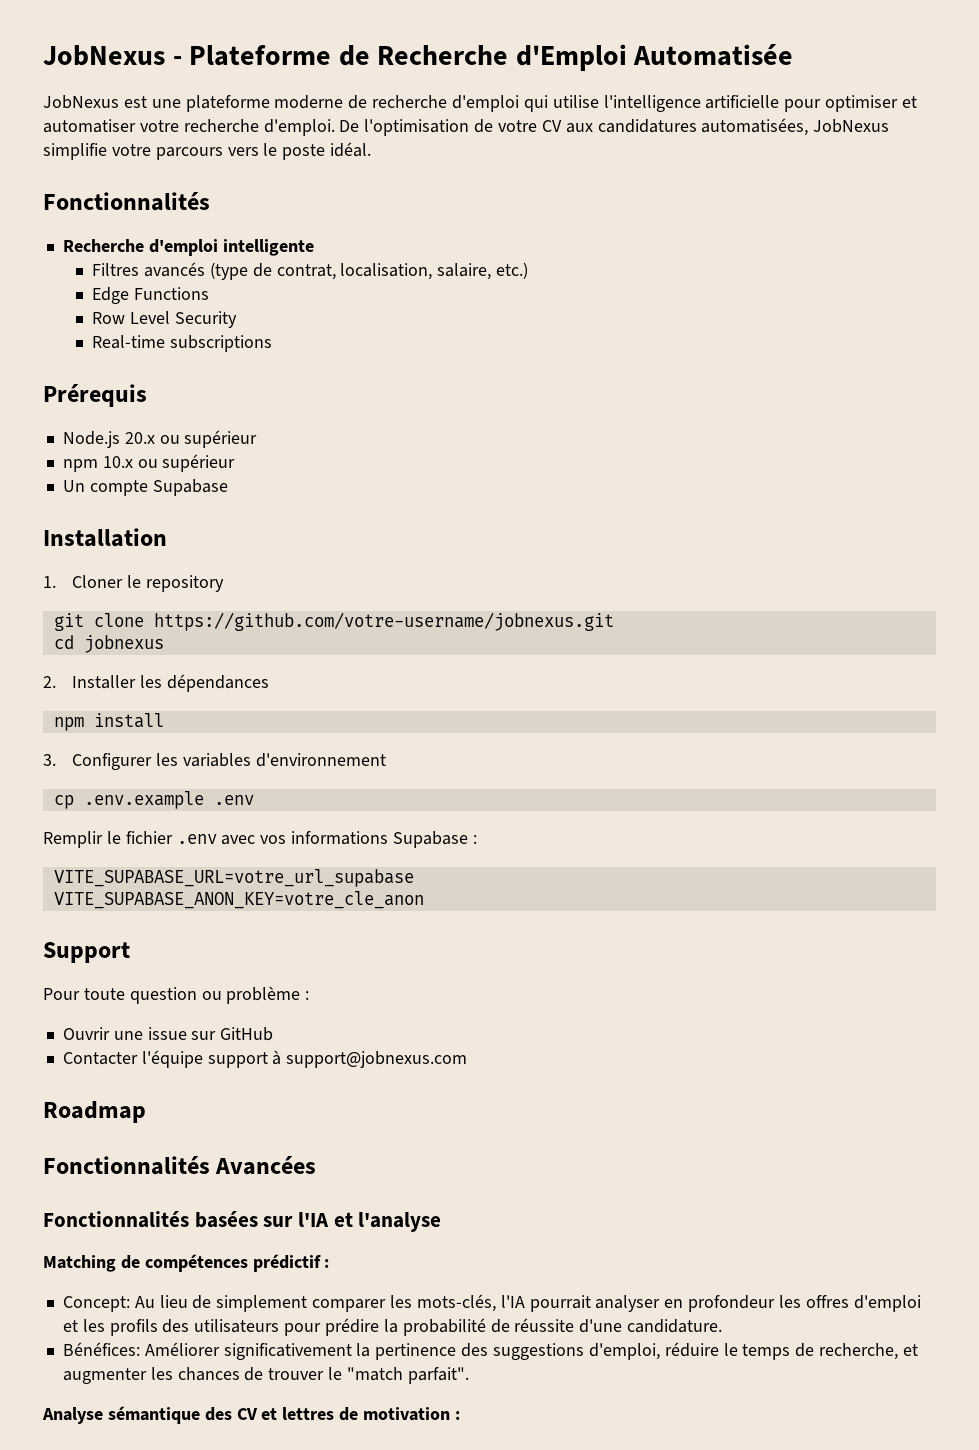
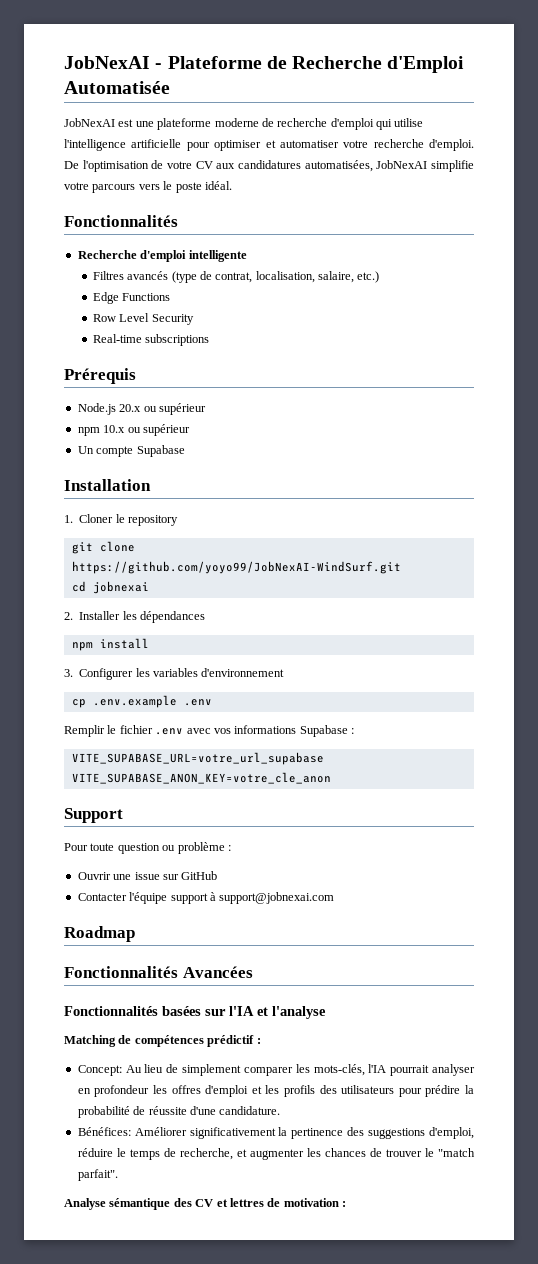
- JobNexus - Plateforme de Recherche d'Emploi Automatisée
+ JobNexAI - Plateforme de Recherche d'Emploi Automatisée
- JobNexus est une plateforme moderne de recherche d'emploi qui utilise l'intelligence artificielle pour optimiser et automatiser votre recherche d'emploi.
+ JobNexAI est une plateforme moderne de recherche d'emploi qui utilise l'intelligence artificielle pour optimiser et automatiser votre recherche d'emploi.
- De l'optimisation de votre CV aux candidatures automatisées, JobNexus simplifie votre parcours vers le poste idéal.
+ De l'optimisation de votre CV aux candidatures automatisées, JobNexAI simplifie votre parcours vers le poste idéal.
- git clone https://github.com/votre-username/jobnexus.git
+ git clone https://github.com/yoyo99/JobNexAI-WindSurf.git
- cd jobnexus
+ cd jobnexai
- Contacter l'équipe support à support@jobnexus.com
+ Contacter l'équipe support à support@jobnexai.com

